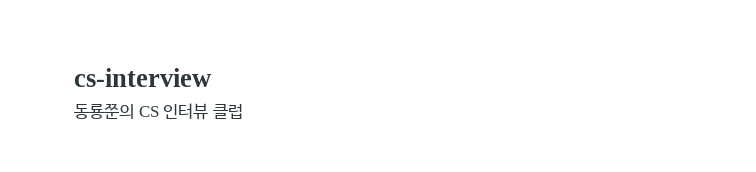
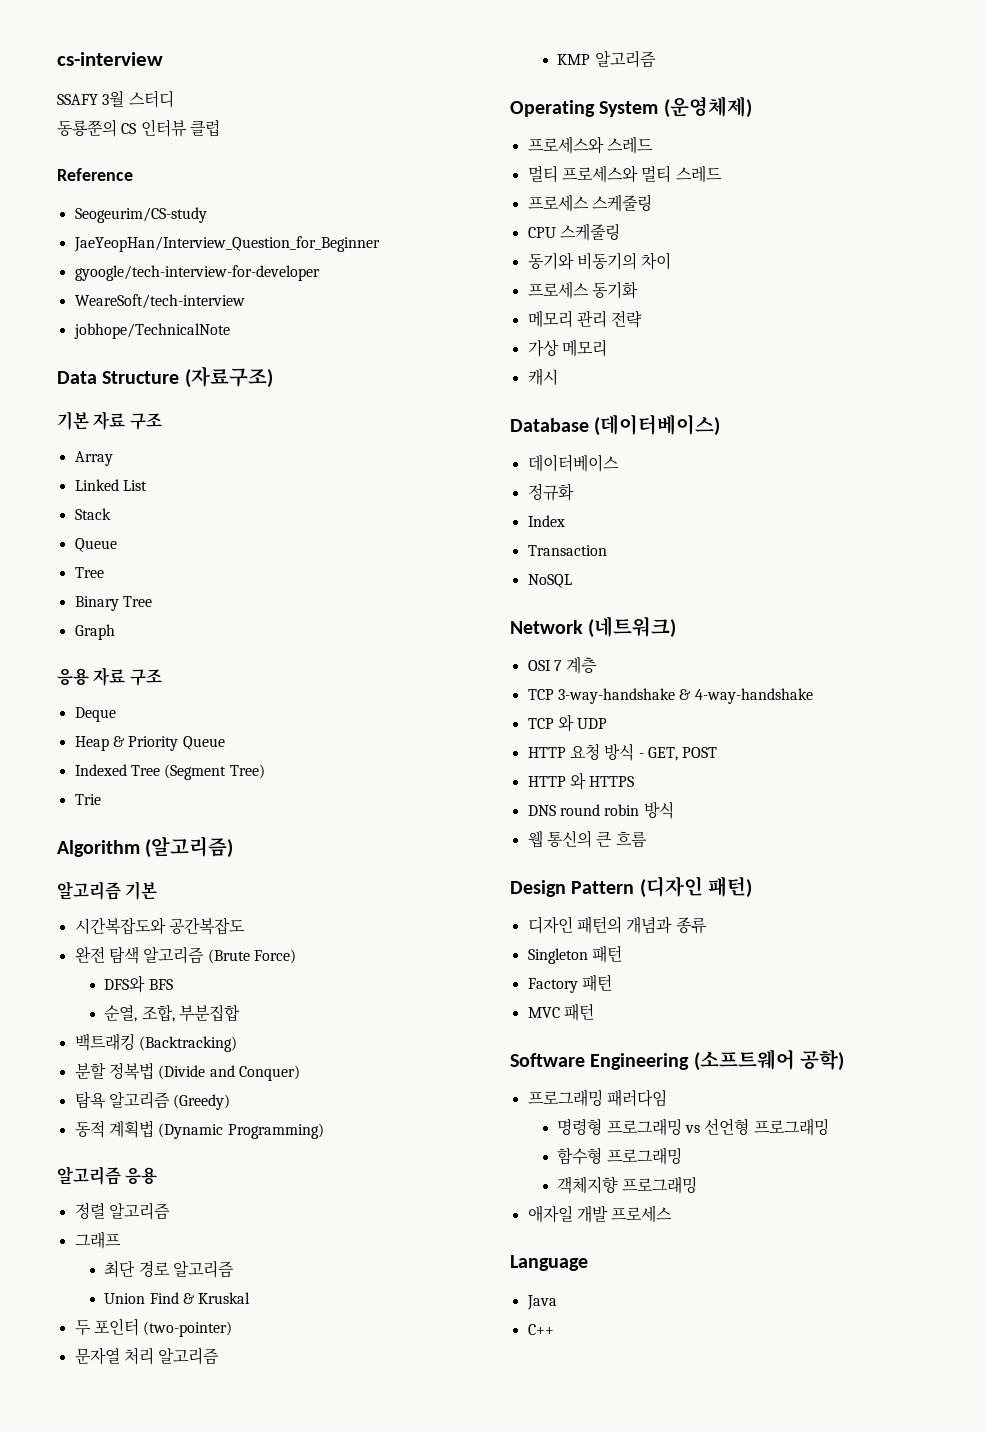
+ SSAFY 3월 스터디
+ Reference
+ Seogeurim/CS-study
+ JaeYeopHan/Interview_Question_for_Beginner
+ gyoogle/tech-interview-for-developer
+ WeareSoft/tech-interview
+ jobhope/TechnicalNote
+ Data Structure (자료구조)
+ 기본 자료 구조
+ Array
+ Linked List
+ Stack
+ Queue
+ Tree
+ Binary Tree
+ Graph
+ 응용 자료 구조
+ Deque
+ Heap & Priority Queue
+ Indexed Tree (Segment Tree)
+ Trie
+ Algorithm (알고리즘)
+ 알고리즘 기본
+ 시간복잡도와 공간복잡도
+ 완전 탐색 알고리즘 (Brute Force)
+ DFS와 BFS
+ 순열, 조합, 부분집합
+ 백트래킹 (Backtracking)
+ 분할 정복법 (Divide and Conquer)
+ 탐욕 알고리즘 (Greedy)
+ 동적 계획법 (Dynamic Programming)
+ 알고리즘 응용
+ 정렬 알고리즘
+ 그래프
+ 최단 경로 알고리즘
+ Union Find & Kruskal
+ 두 포인터 (two-pointer)
+ 문자열 처리 알고리즘
+ KMP 알고리즘
+ Operating System (운영체제)
+ 프로세스와 스레드
+ 멀티 프로세스와 멀티 스레드
+ 프로세스 스케줄링
+ CPU 스케줄링
+ 동기와 비동기의 차이
+ 프로세스 동기화
+ 메모리 관리 전략
+ 가상 메모리
+ 캐시
+ Database (데이터베이스)
+ 데이터베이스
+ 정규화
+ Index
+ Transaction
+ NoSQL
+ Network (네트워크)
+ OSI 7 계층
+ TCP 3-way-handshake & 4-way-handshake
+ TCP 와 UDP
+ HTTP 요청 방식 - GET, POST
+ HTTP 와 HTTPS
+ DNS round robin 방식
+ 웹 통신의 큰 흐름
+ Design Pattern (디자인 패턴)
+ 디자인 패턴의 개념과 종류
+ Singleton 패턴
+ Factory 패턴
+ MVC 패턴
+ Software Engineering (소프트웨어 공학)
+ 프로그래밍 패러다임
+ 명령형 프로그래밍 vs 선언형 프로그래밍
+ 함수형 프로그래밍
+ 객체지향 프로그래밍
+ 애자일 개발 프로세스
+ Language
+ Java
+ C++

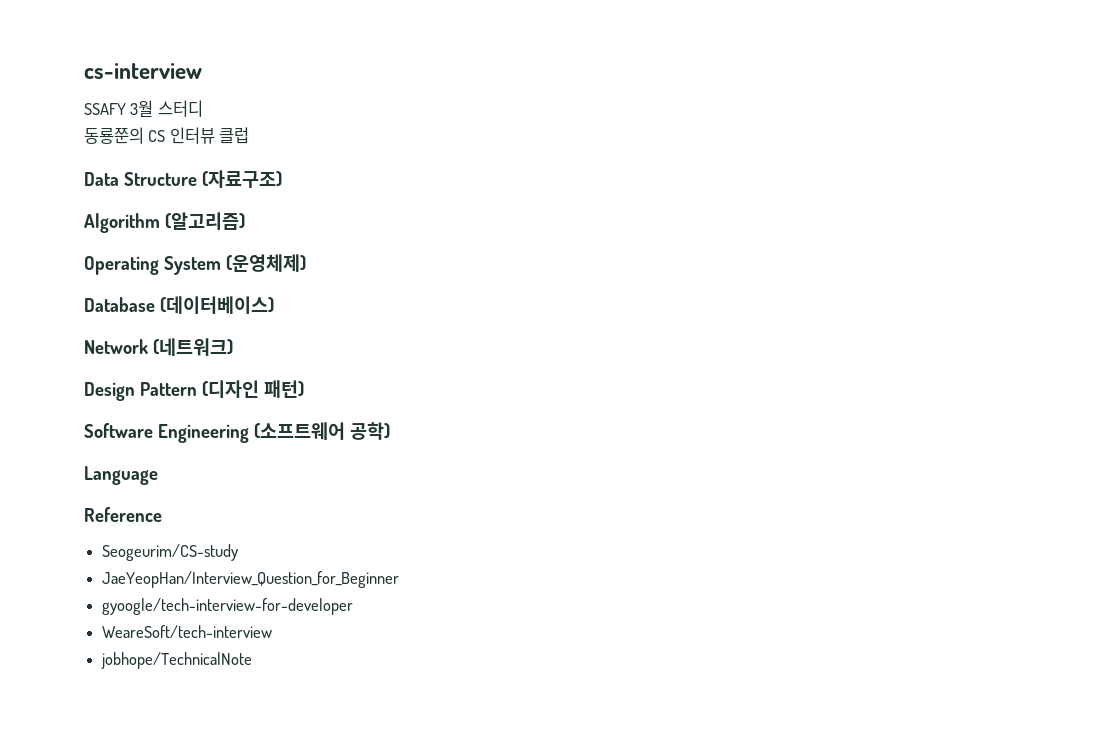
+ Data Structure (자료구조)
+ Algorithm (알고리즘)
+ Operating System (운영체제)
+ Database (데이터베이스)
+ Network (네트워크)
+ Design Pattern (디자인 패턴)
+ Software Engineering (소프트웨어 공학)
+ Language
- Data Structure (자료구조)
- 기본 자료 구조
- Array
- Linked List
- Stack
- Queue
- Tree
- Binary Tree
- Graph
- 응용 자료 구조
- Deque
- Heap & Priority Queue
- Indexed Tree (Segment Tree)
- Trie
- Algorithm (알고리즘)
- 알고리즘 기본
- 시간복잡도와 공간복잡도
- 완전 탐색 알고리즘 (Brute Force)
- DFS와 BFS
- 순열, 조합, 부분집합
- 백트래킹 (Backtracking)
- 분할 정복법 (Divide and Conquer)
- 탐욕 알고리즘 (Greedy)
- 동적 계획법 (Dynamic Programming)
- 알고리즘 응용
- 정렬 알고리즘
- 그래프
- 최단 경로 알고리즘
- Union Find & Kruskal
- 두 포인터 (two-pointer)
- 문자열 처리 알고리즘
- KMP 알고리즘
- Operating System (운영체제)
- 프로세스와 스레드
- 멀티 프로세스와 멀티 스레드
- 프로세스 스케줄링
- CPU 스케줄링
- 동기와 비동기의 차이
- 프로세스 동기화
- 메모리 관리 전략
- 가상 메모리
- 캐시
- Database (데이터베이스)
- 데이터베이스
- 정규화
- Index
- Transaction
- NoSQL
- Network (네트워크)
- OSI 7 계층
- TCP 3-way-handshake & 4-way-handshake
- TCP 와 UDP
- HTTP 요청 방식 - GET, POST
- HTTP 와 HTTPS
- DNS round robin 방식
- 웹 통신의 큰 흐름
- Design Pattern (디자인 패턴)
- 디자인 패턴의 개념과 종류
- Singleton 패턴
- Factory 패턴
- MVC 패턴
- Software Engineering (소프트웨어 공학)
- 프로그래밍 패러다임
- 명령형 프로그래밍 vs 선언형 프로그래밍
- 함수형 프로그래밍
- 객체지향 프로그래밍
- 애자일 개발 프로세스
- Language
- Java
- C++

